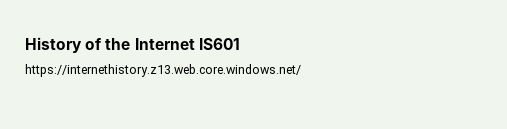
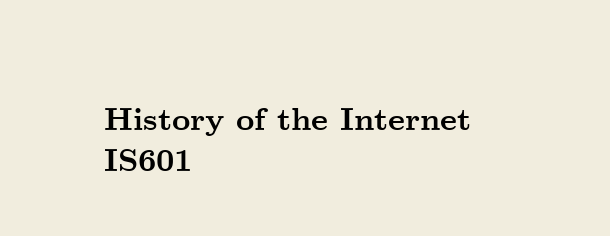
- https://internethistory.z13.web.core.windows.net/

